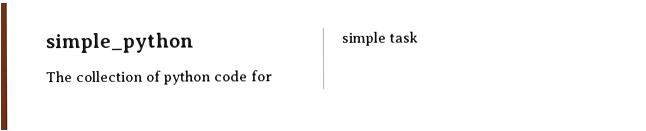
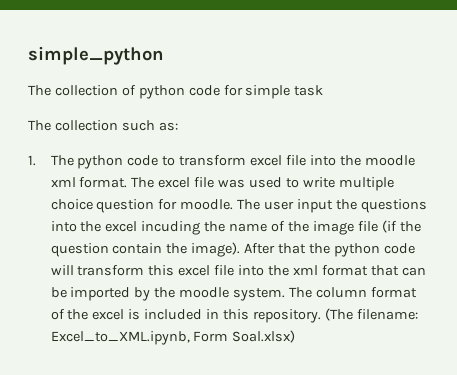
+ The collection such as:
+ 1. The python code to transform excel file into the moodle xml format. The excel file was used to write multiple choice question for moodle. The user input the questions into the excel incuding the name of the image file (if the question contain the image). After that the python code will transform this excel file into the xml format that can be imported by the moodle system. The column format of the excel is included in this repository. (The filename: Excel_to_XML.ipynb, Form Soal.xlsx)

